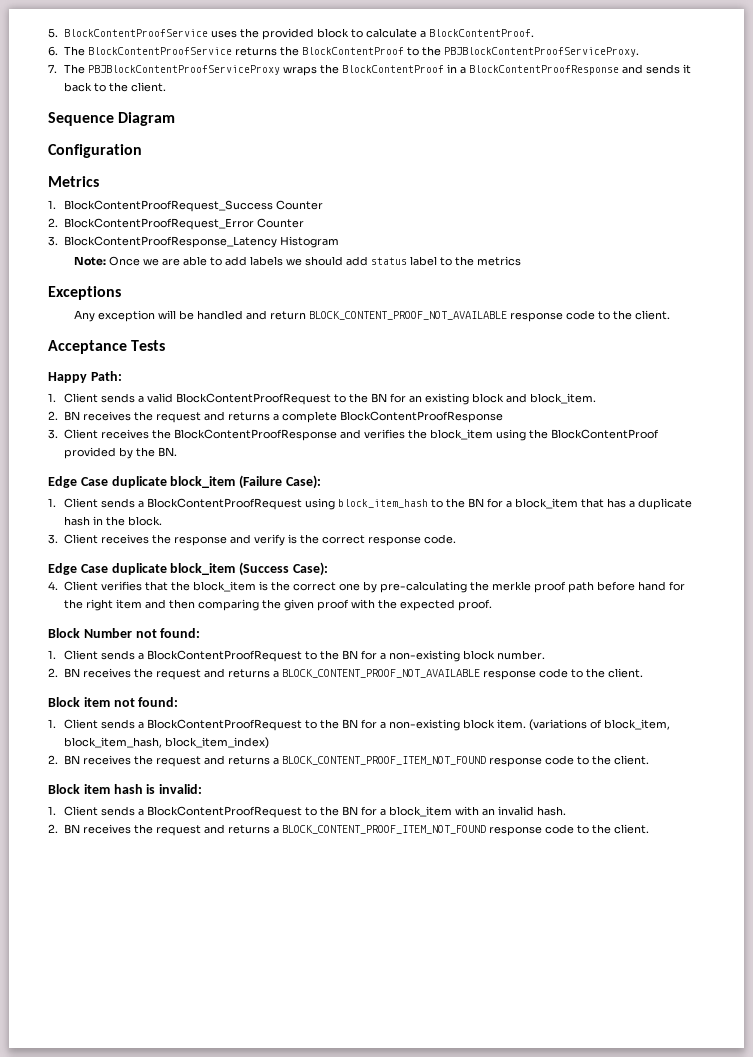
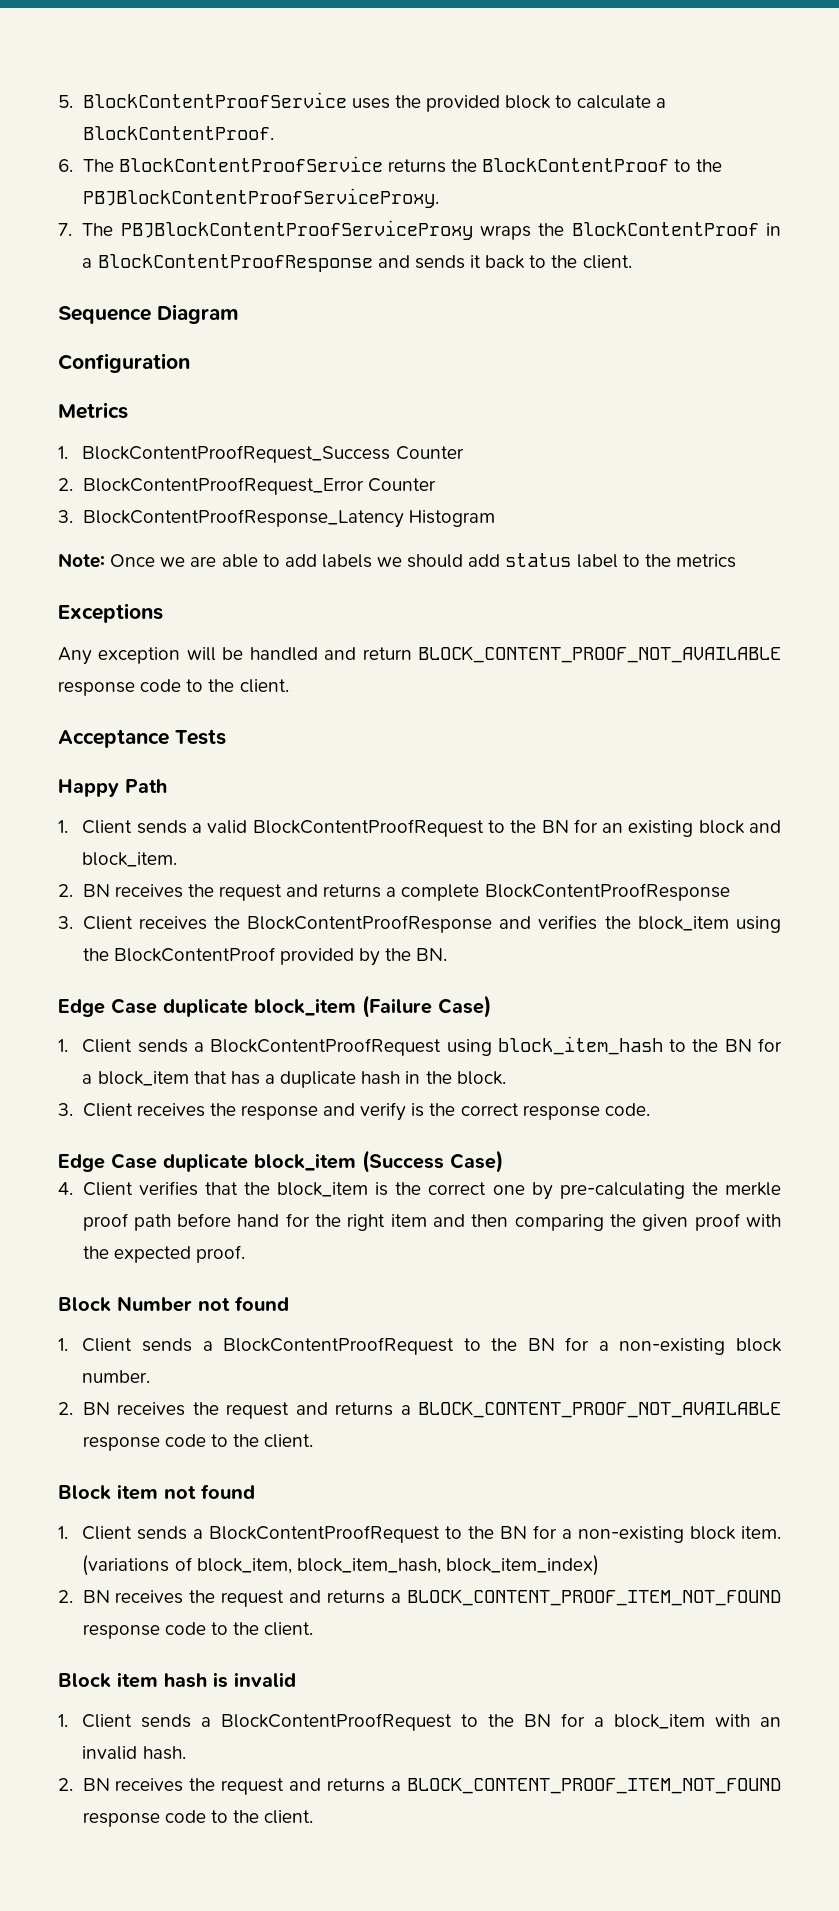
- Happy Path:
+ Happy Path
- Edge Case duplicate block_item (Failure Case):
+ Edge Case duplicate block_item (Failure Case)
- Edge Case duplicate block_item (Success Case):
+ Edge Case duplicate block_item (Success Case)
- Block Number not found:
+ Block Number not found
- Block item not found:
+ Block item not found
- Block item hash is invalid:
+ Block item hash is invalid

